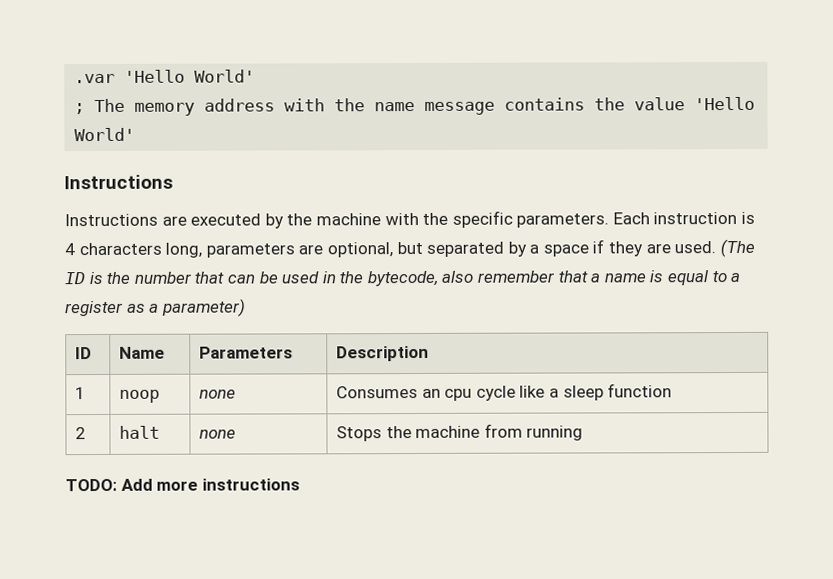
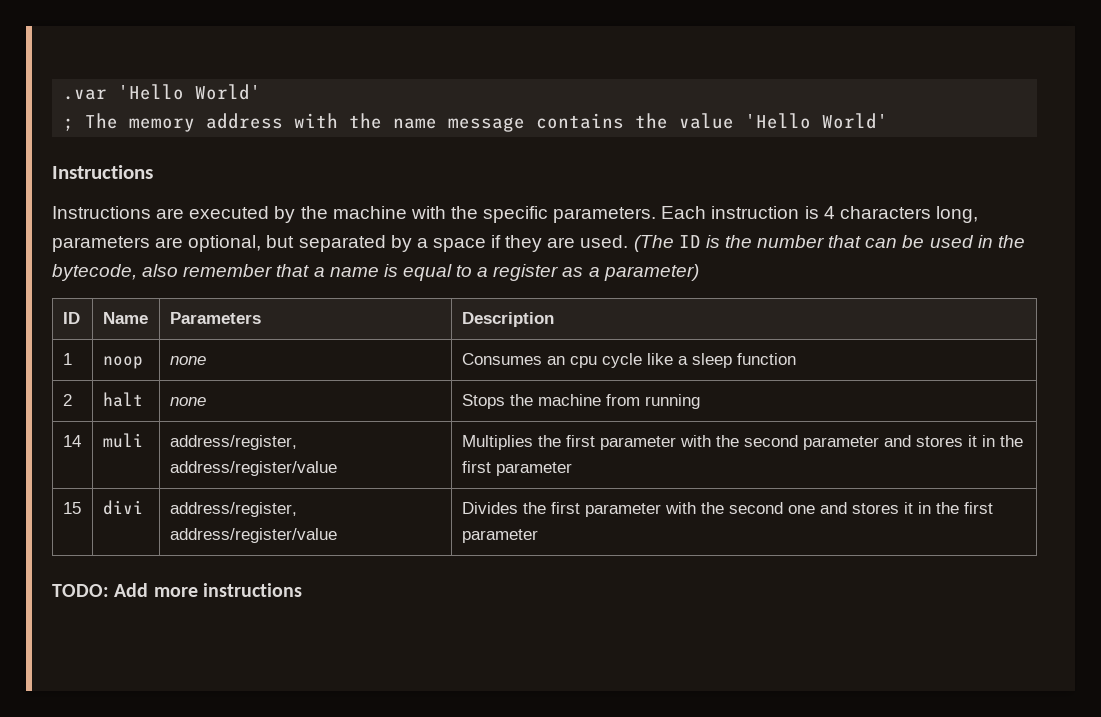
+ 14 | muli | address/register, address/register/value | Multiplies the first parameter with the second parameter and stores it in the first parameter
+ 15 | divi | address/register, address/register/value | Divides the first parameter with the second one and stores it in the first parameter

